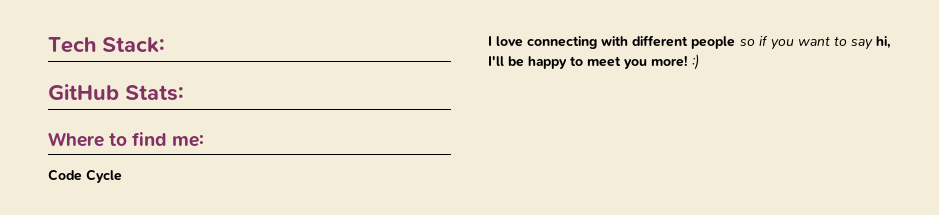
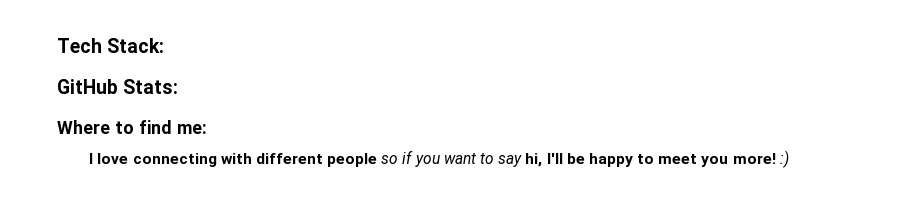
- Code Cycle

